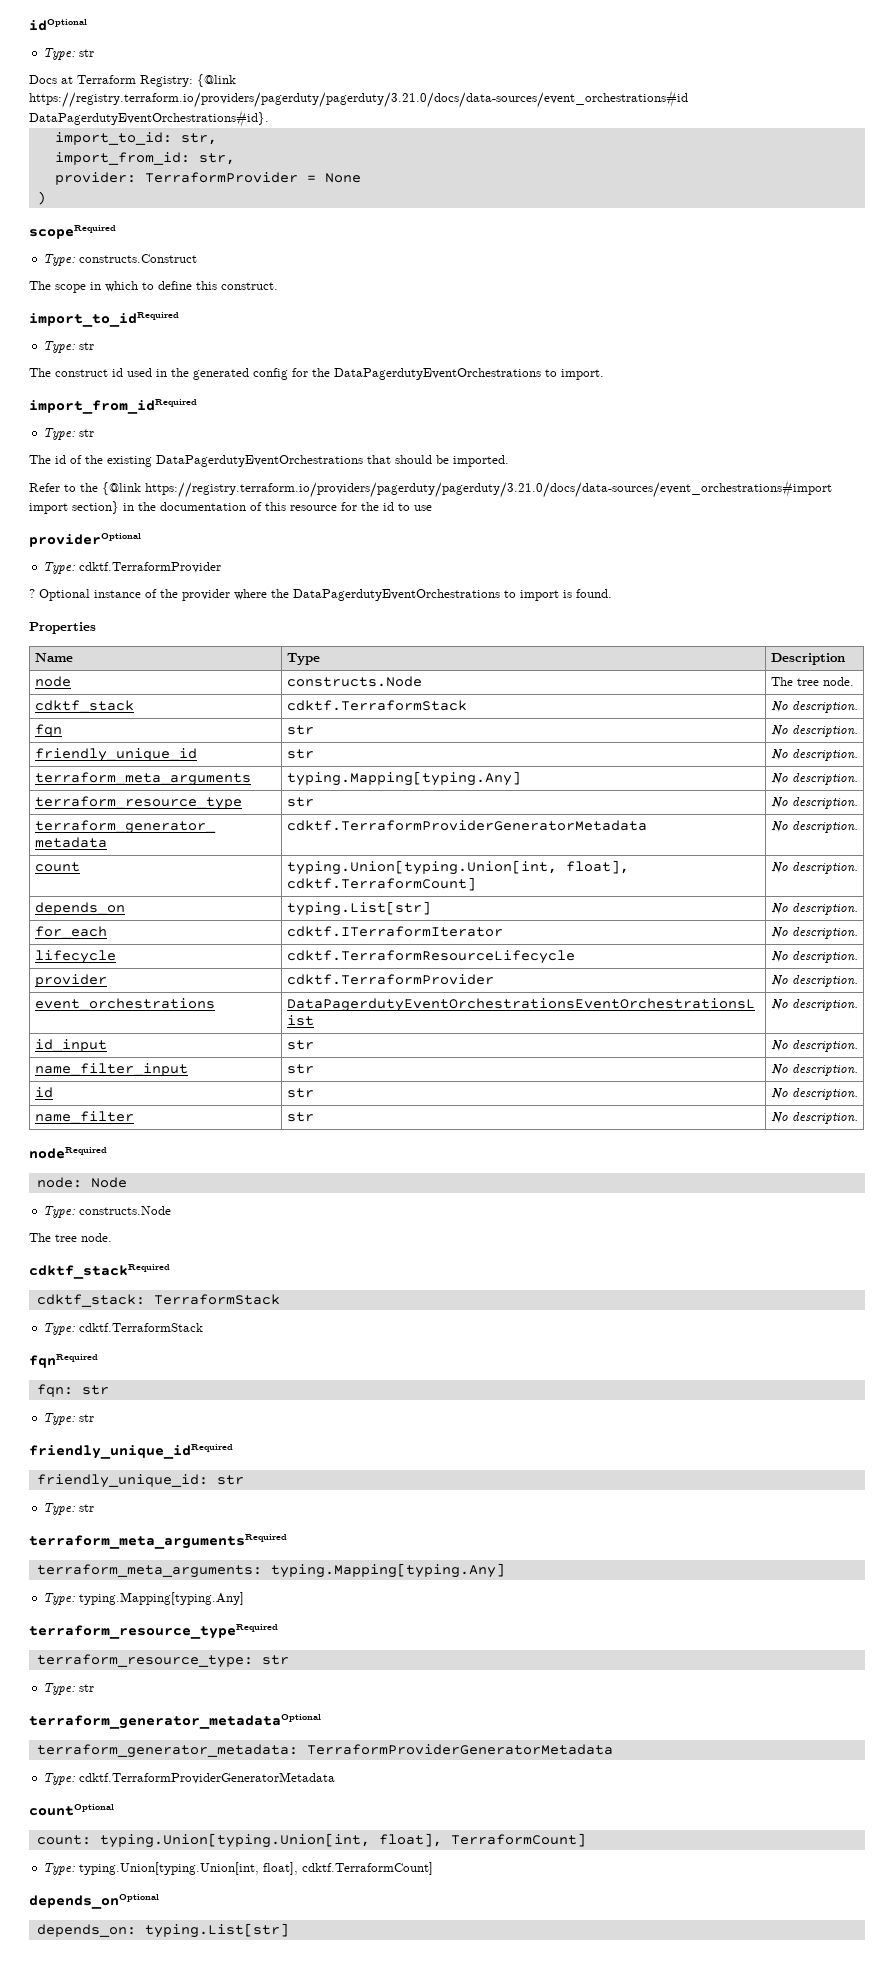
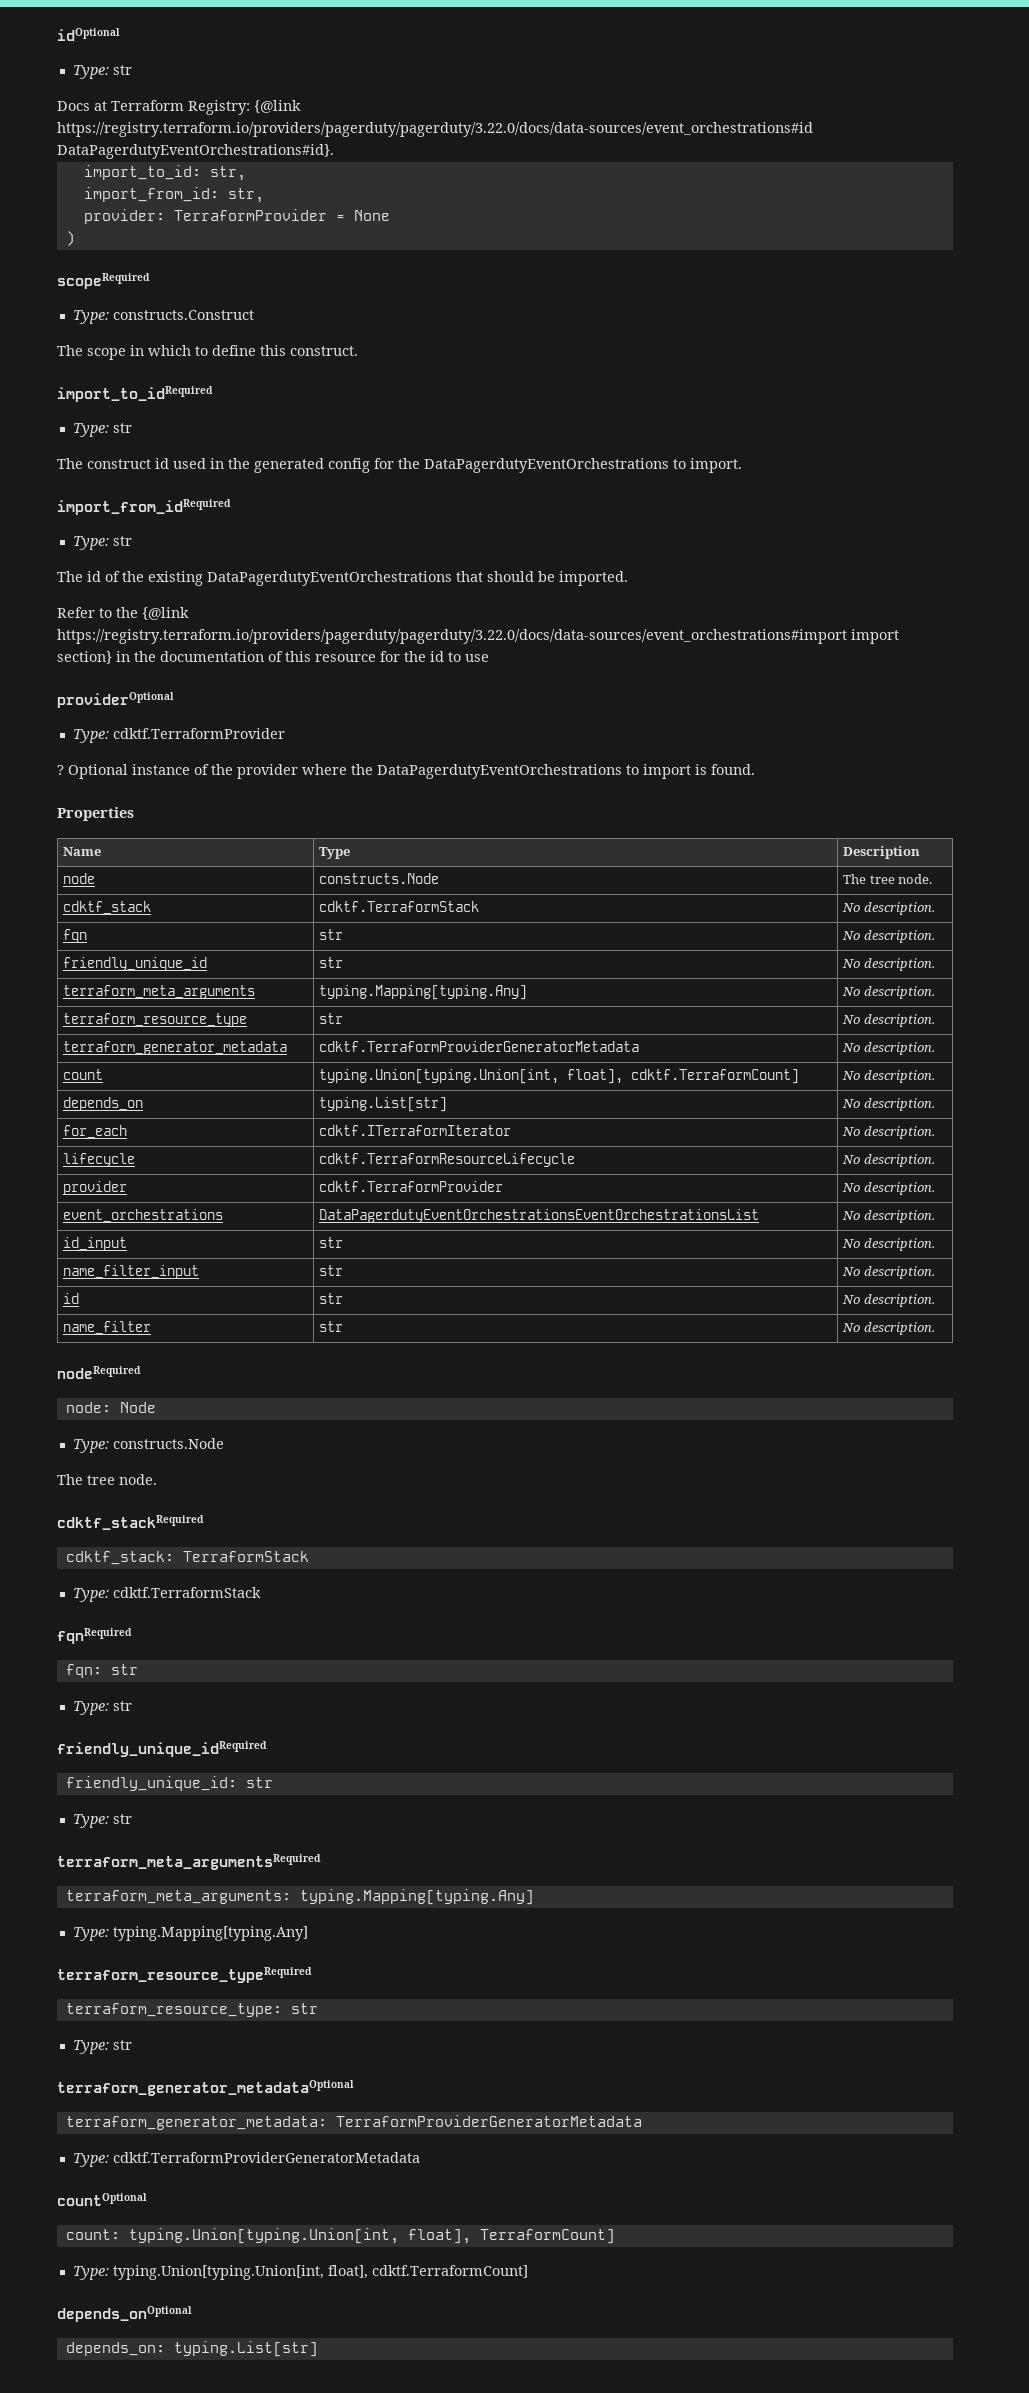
- Docs at Terraform Registry: {@link https://registry.terraform.io/providers/pagerduty/pagerduty/3.21.0/docs/data-sources/event_orchestrations#id DataPagerdutyEventOrchestrations#id}.
+ Docs at Terraform Registry: {@link https://registry.terraform.io/providers/pagerduty/pagerduty/3.22.0/docs/data-sources/event_orchestrations#id DataPagerdutyEventOrchestrations#id}.
- Refer to the {@link https://registry.terraform.io/providers/pagerduty/pagerduty/3.21.0/docs/data-sources/event_orchestrations#import import section} in the documentation of this resource for the id to use
+ Refer to the {@link https://registry.terraform.io/providers/pagerduty/pagerduty/3.22.0/docs/data-sources/event_orchestrations#import import section} in the documentation of this resource for the id to use

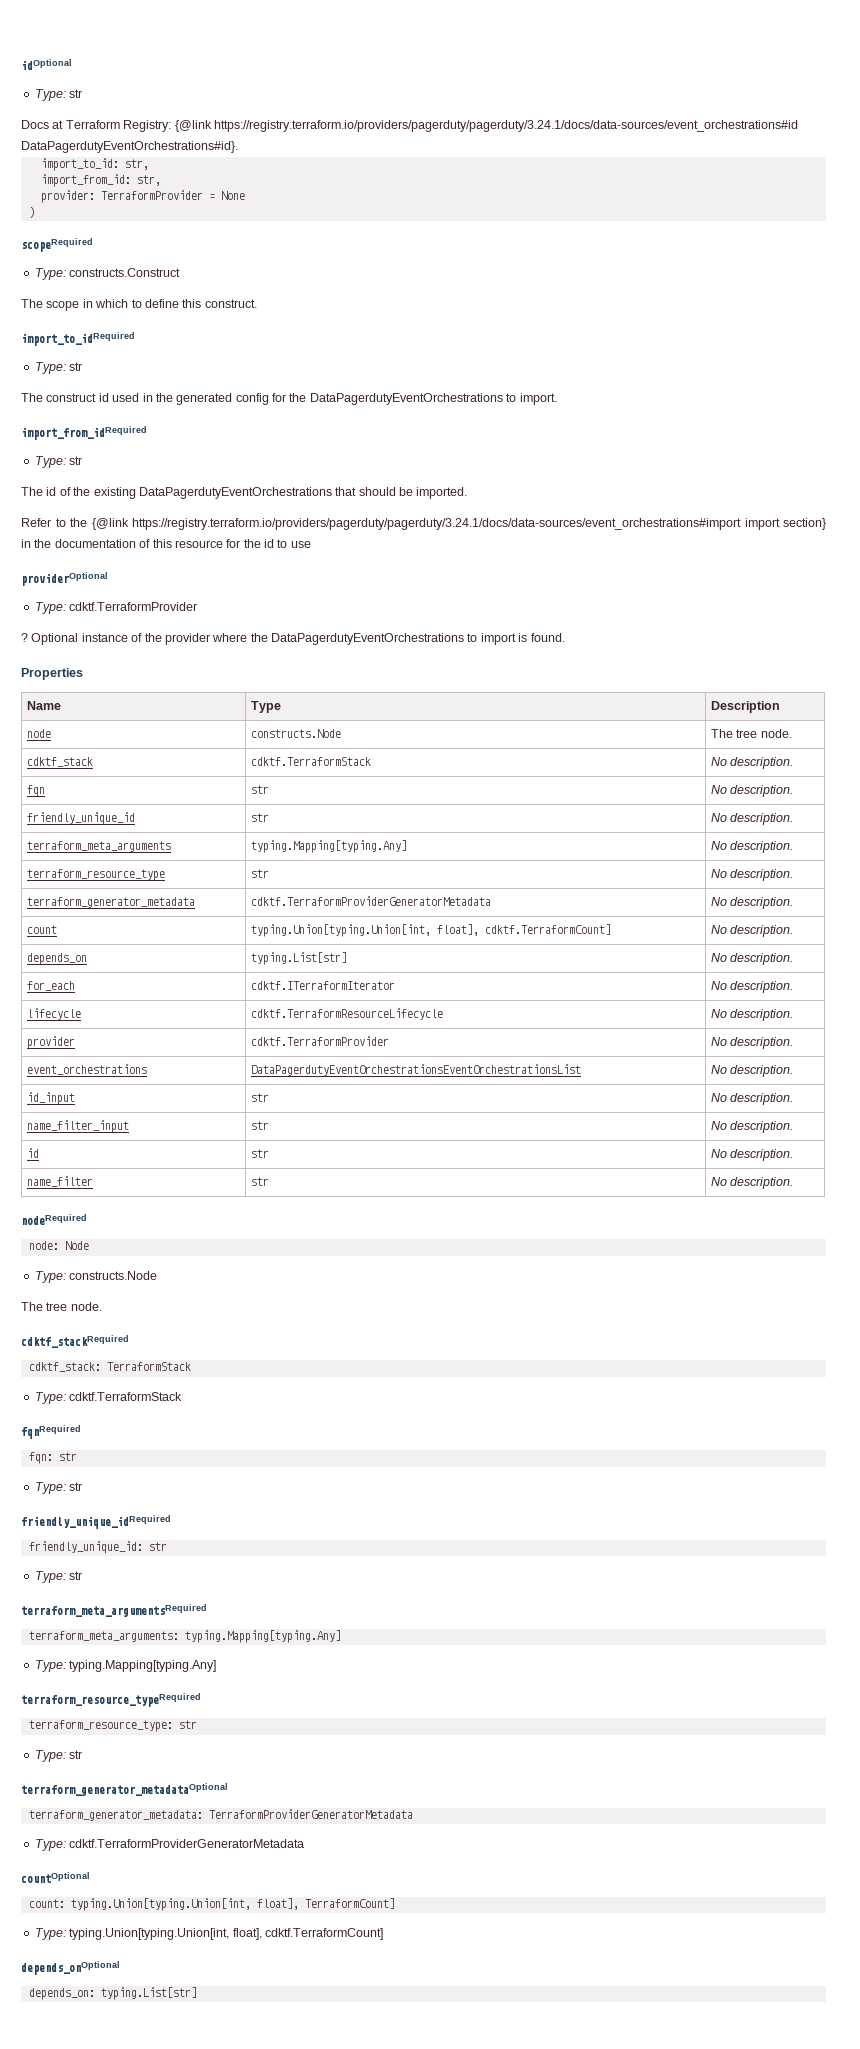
- Docs at Terraform Registry: {@link https://registry.terraform.io/providers/pagerduty/pagerduty/3.22.0/docs/data-sources/event_orchestrations#id DataPagerdutyEventOrchestrations#id}.
+ Docs at Terraform Registry: {@link https://registry.terraform.io/providers/pagerduty/pagerduty/3.24.1/docs/data-sources/event_orchestrations#id DataPagerdutyEventOrchestrations#id}.
- Refer to the {@link https://registry.terraform.io/providers/pagerduty/pagerduty/3.22.0/docs/data-sources/event_orchestrations#import import section} in the documentation of this resource for the id to use
+ Refer to the {@link https://registry.terraform.io/providers/pagerduty/pagerduty/3.24.1/docs/data-sources/event_orchestrations#import import section} in the documentation of this resource for the id to use

